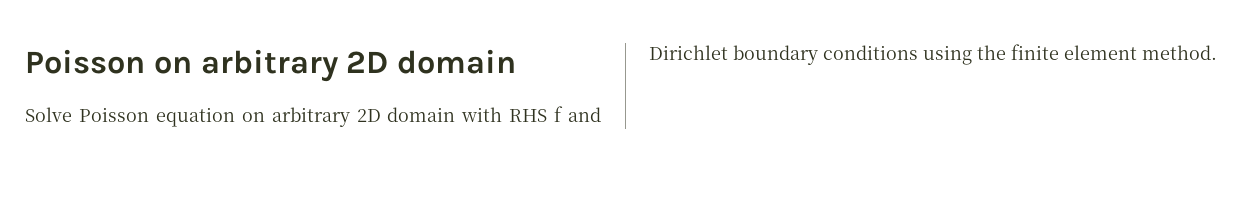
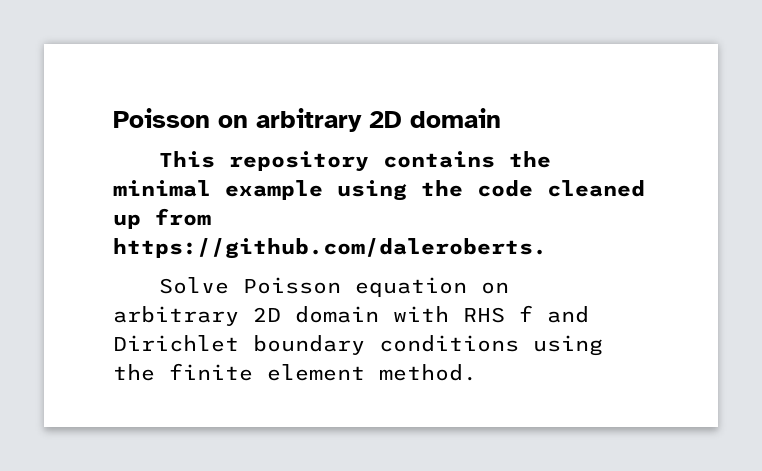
+ This repository contains the minimal example using the code cleaned up from https://github.com/daleroberts.

